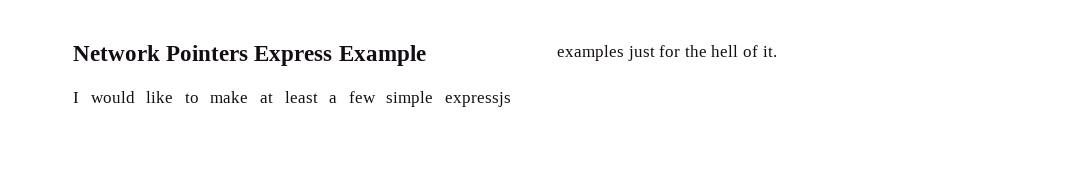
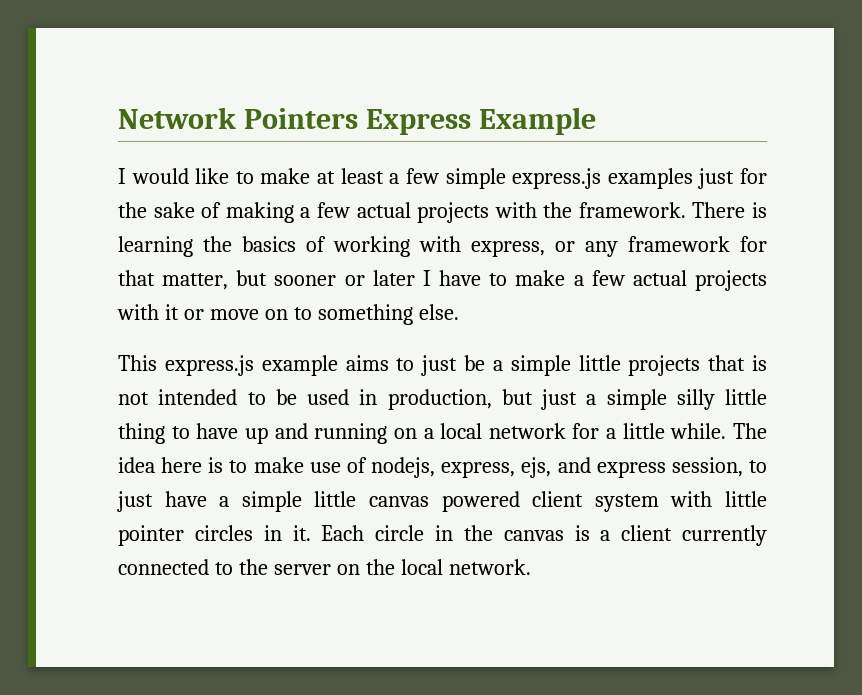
- I would like to make at least a few simple expressjs examples just for the hell of it.
+ I would like to make at least a few simple express.js examples just for the sake of making a few actual projects with the framework. There is learning the basics of working with express, or any framework for that matter, but sooner or later I have to make a few actual projects with it or move on to something else.
+ This express.js example aims to just be a simple little projects that is not intended to be used in production, but just a simple silly little thing to have up and running on a local network for a little while. The idea here is to make use of nodejs, express, ejs, and express session, to just have a simple little canvas powered client system with little pointer circles in it. Each circle in the canvas is a client currently connected to the server on the local network.

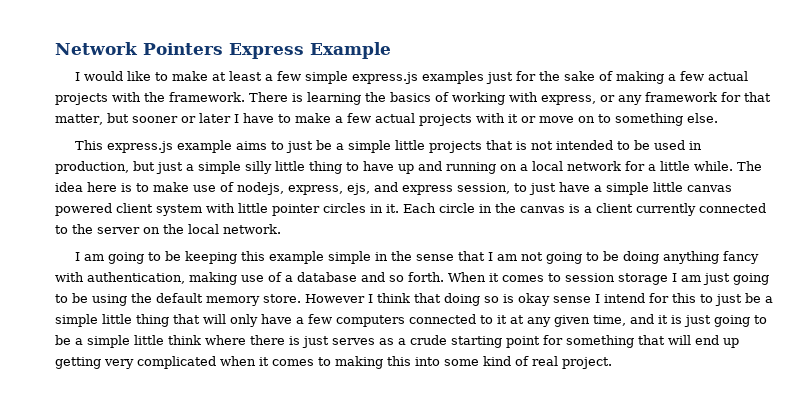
+ I am going to be keeping this example simple in the sense that I am not going to be doing anything fancy with authentication, making use of a database and so forth. When it comes to session storage I am just going to be using the default memory store. However I think that doing so is okay sense I intend for this to just be a simple little thing that will only have a few computers connected to it at any given time, and it is just going to be a simple little think where there is just serves as a crude starting point for something that will end up getting very complicated when it comes to making this into some kind of real project.

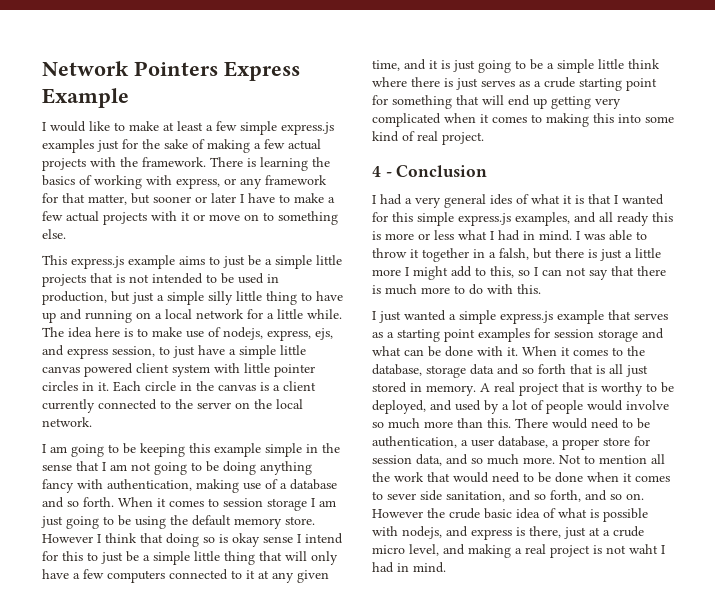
+ 4 - Conclusion
+ I had a very general ides of what it is that I wanted for this simple express.js examples, and all ready this is more or less what I had in mind. I was able to throw it together in a falsh, but there is just a little more I might add to this, so I can not say that there is much more to do with this.
+ I just wanted a simple express.js example that serves as a starting point examples for session storage and what can be done with it. When it comes to the database, storage data and so forth that is all just stored in memory. A real project that is worthy to be deployed, and used by a lot of people would involve so much more than this. There would need to be authentication, a user database, a proper store for session data, and so much more. Not to mention all the work that would need to be done when it comes to sever side sanitation, and so forth, and so on. However the crude basic idea of what is possible with nodejs, and express is there, just at a crude micro level, and making a real project is not waht I had in mind.

